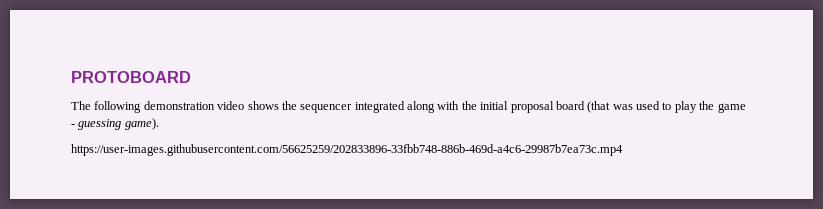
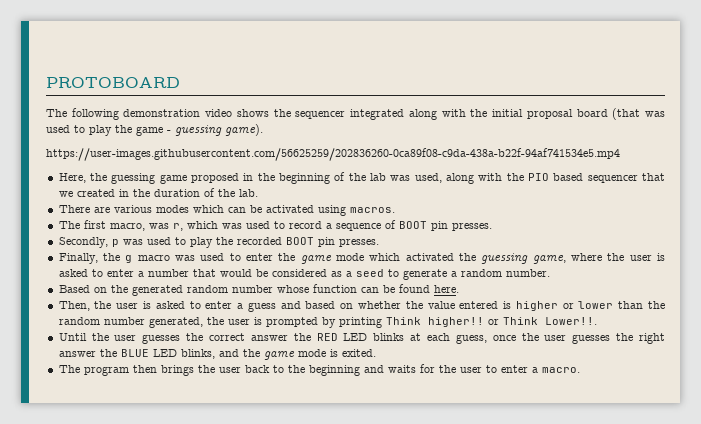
- https://user-images.githubusercontent.com/56625259/202833896-33fbb748-886b-469d-a4c6-29987b7ea73c.mp4
+ https://user-images.githubusercontent.com/56625259/202836260-0ca89f08-c9da-438a-b22f-94af741534e5.mp4
+ Here, the guessing game proposed in the beginning of the lab was used, along with the PIO based sequencer that we created in the duration of the lab.
+ There are various modes which can be activated using macros.
+ The first macro, was r, which was used to record a sequence of BOOT pin presses.
+ Secondly, p was used to play the recorded BOOT pin presses.
+ Finally, the g macro was used to enter the game mode which activated the guessing game, where the user is asked to enter a number that would be considered as a seed to generate a random number.
+ Based on the generated random number whose function can be found here.
+ Then, the user is asked to enter a guess and based on whether the value entered is higher or lower than the random number generated, the user is prompted by printing Think higher!! or Think Lower!!.
+ Until the user guesses the correct answer the RED LED blinks at each guess, once the user guesses the right answer the BLUE LED blinks, and the game mode is exited.
+ The program then brings the user back to the beginning and waits for the user to enter a macro.

